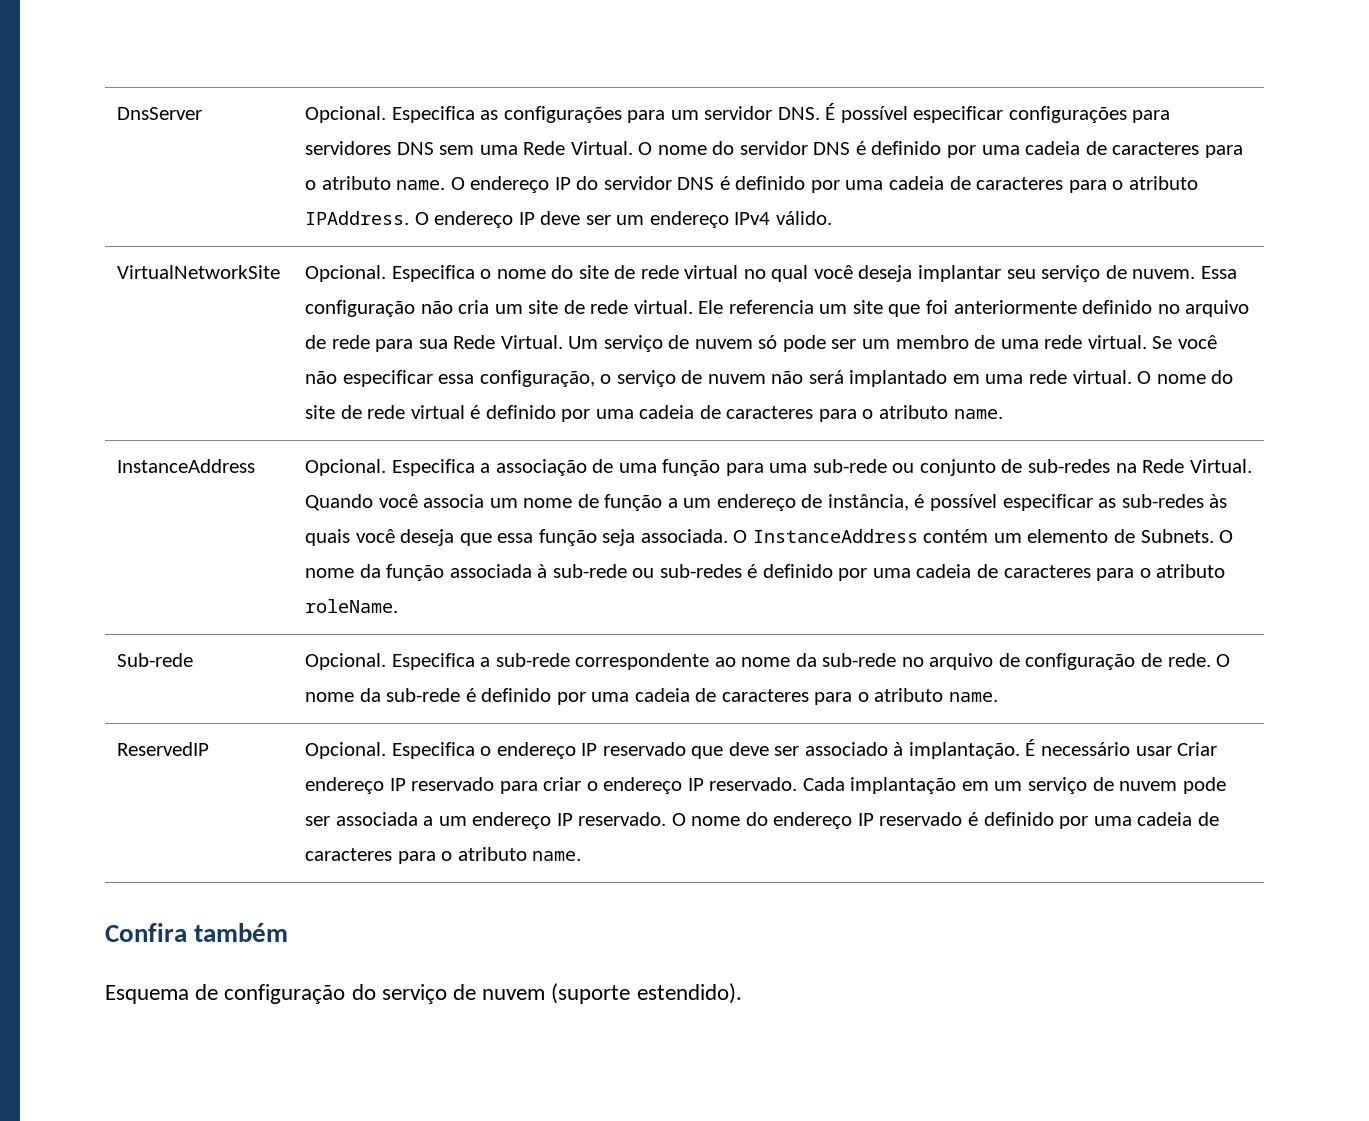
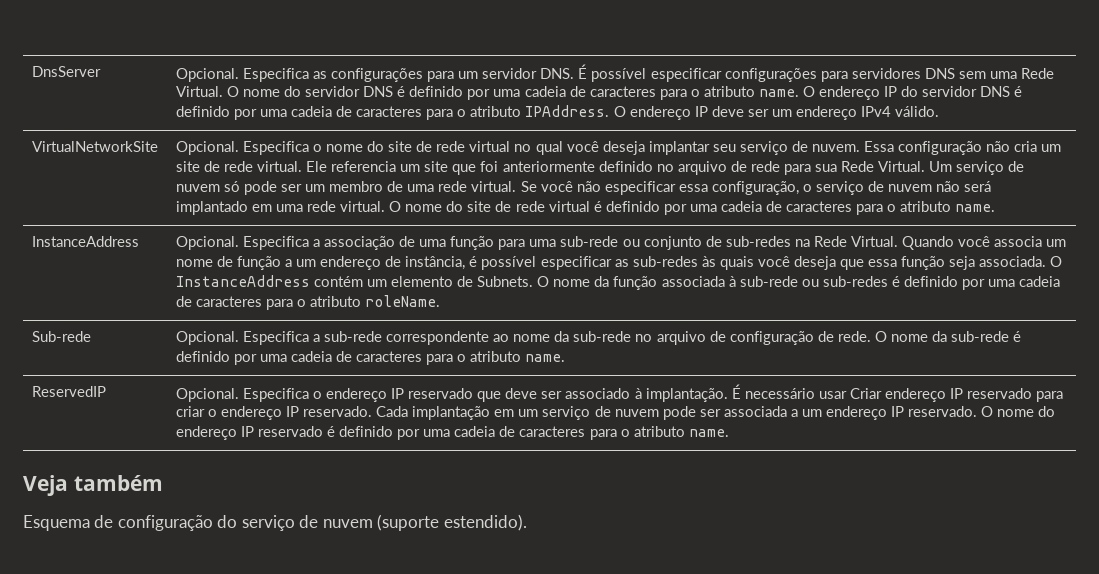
- Confira também
+ Veja também

